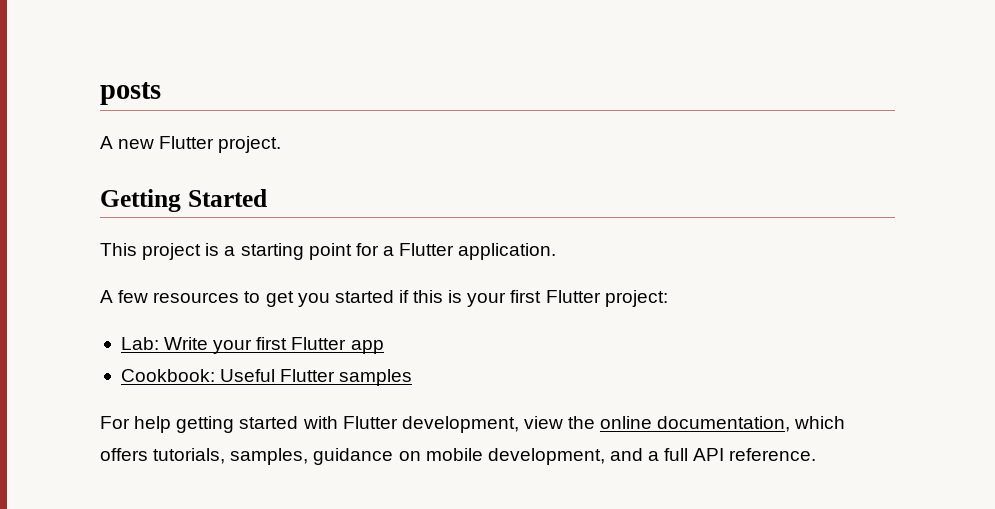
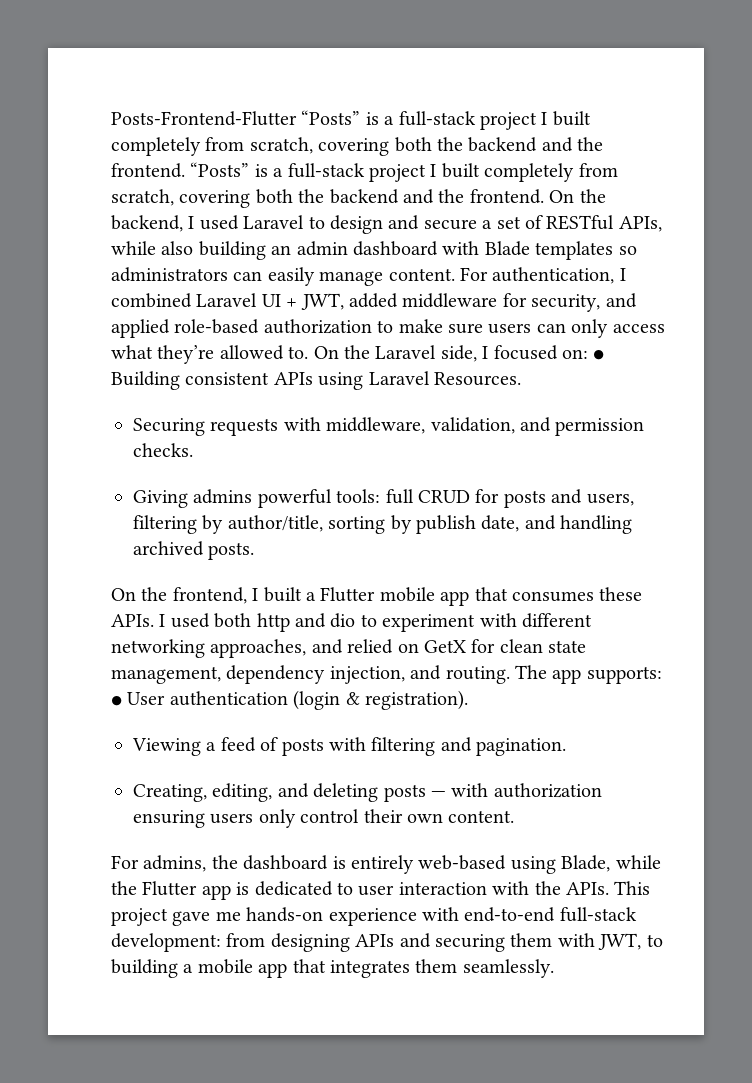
- posts
- A new Flutter project.
- Getting Started
- This project is a starting point for a Flutter application.
- A few resources to get you started if this is your first Flutter project:
- Lab: Write your first Flutter app
- Cookbook: Useful Flutter samples
- For help getting started with Flutter development, view the online documentation, which offers tutorials, samples, guidance on mobile development, and a full API reference.
+ Posts-Frontend-Flutter “Posts” is a full-stack project I built completely from scratch, covering both the backend and the frontend. “Posts” is a full-stack project I built completely from scratch, covering both the backend and the frontend. On the backend, I used Laravel to design and secure a set of RESTful APIs, while also building an admin dashboard with Blade templates so administrators can easily manage content. For authentication, I combined Laravel UI + JWT, added middleware for security, and applied role-based authorization to make sure users can only access what they’re allowed to. On the Laravel side, I focused on: ● Building consistent APIs using Laravel Resources.
+ Securing requests with middleware, validation, and permission checks.
+ Giving admins powerful tools: full CRUD for posts and users, filtering by author/title, sorting by publish date, and handling archived posts.
+ On the frontend, I built a Flutter mobile app that consumes these APIs. I used both http and dio to experiment with different networking approaches, and relied on GetX for clean state management, dependency injection, and routing. The app supports: ● User authentication (login & registration).
+ Viewing a feed of posts with filtering and pagination.
+ Creating, editing, and deleting posts — with authorization ensuring users only control their own content.
+ For admins, the dashboard is entirely web-based using Blade, while the Flutter app is dedicated to user interaction with the APIs. This project gave me hands-on experience with end-to-end full-stack development: from designing APIs and securing them with JWT, to building a mobile app that integrates them seamlessly.

